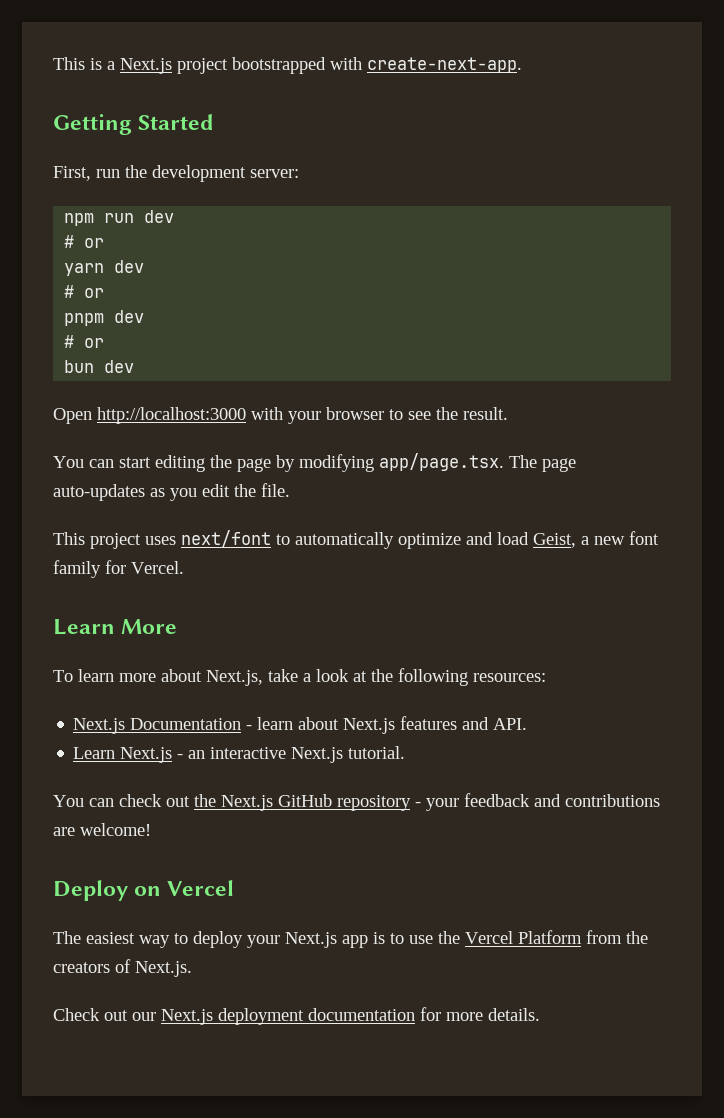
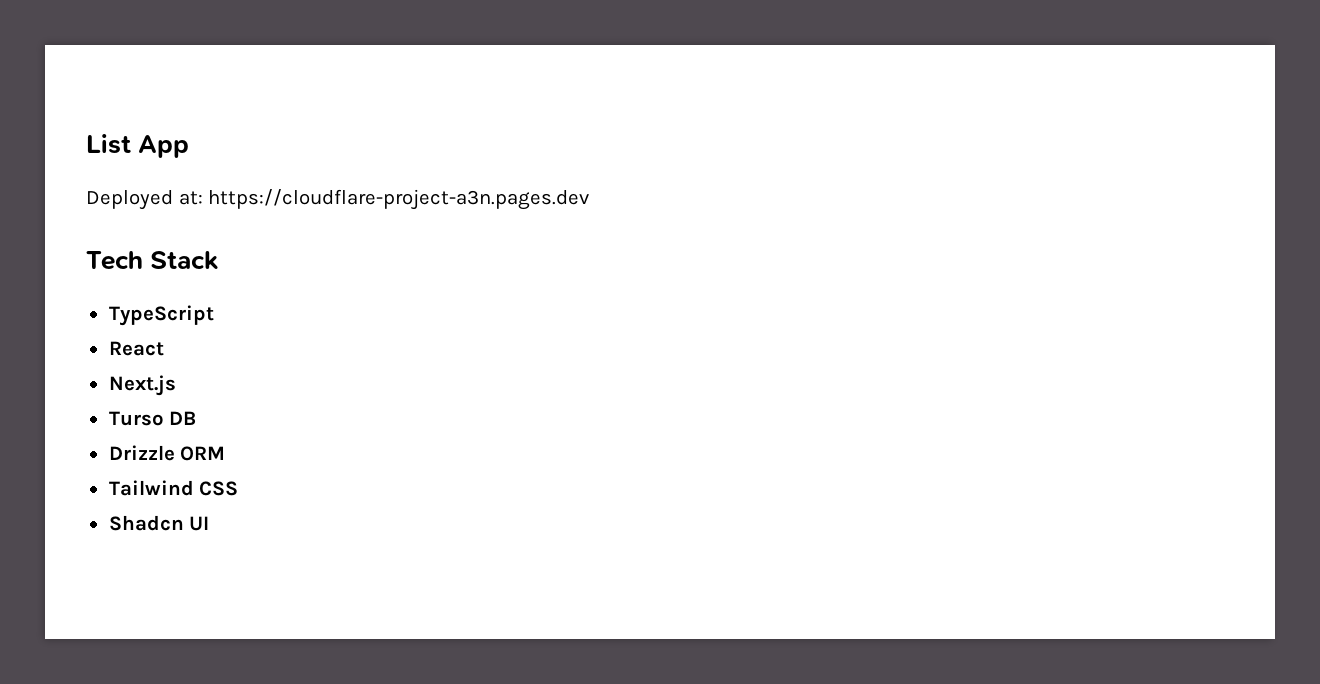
- This is a Next.js project bootstrapped with create-next-app.
- Getting Started
- First, run the development server:
- npm run dev
- # or
- yarn dev
- # or
- pnpm dev
- # or
- bun dev
- Open http://localhost:3000 with your browser to see the result.
- You can start editing the page by modifying app/page.tsx. The page auto-updates as you edit the file.
- This project uses next/font to automatically optimize and load Geist, a new font family for Vercel.
- Learn More
- To learn more about Next.js, take a look at the following resources:
- Next.js Documentation - learn about Next.js features and API.
- Learn Next.js - an interactive Next.js tutorial.
- You can check out the Next.js GitHub repository - your feedback and contributions are welcome!
- Deploy on Vercel
- The easiest way to deploy your Next.js app is to use the Vercel Platform from the creators of Next.js.
- Check out our Next.js deployment documentation for more details.
+ List App
+ Deployed at: https://cloudflare-project-a3n.pages.dev
+ Tech Stack
+ TypeScript
+ React
+ Next.js
+ Turso DB
+ Drizzle ORM
+ Tailwind CSS
+ Shadcn UI

